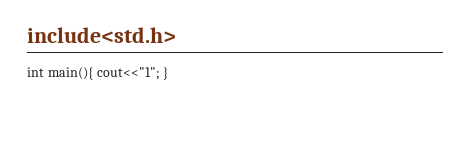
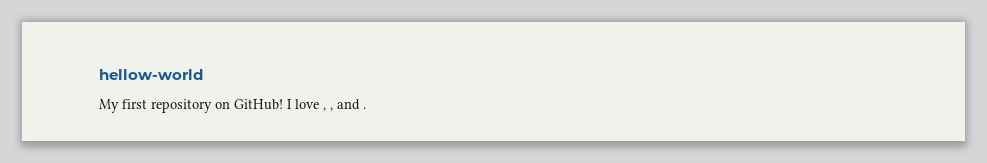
- include<std.h>
- int main(){ cout<<"1"; }
+ hellow-world
+ My first repository on GitHub! I love , , and .

